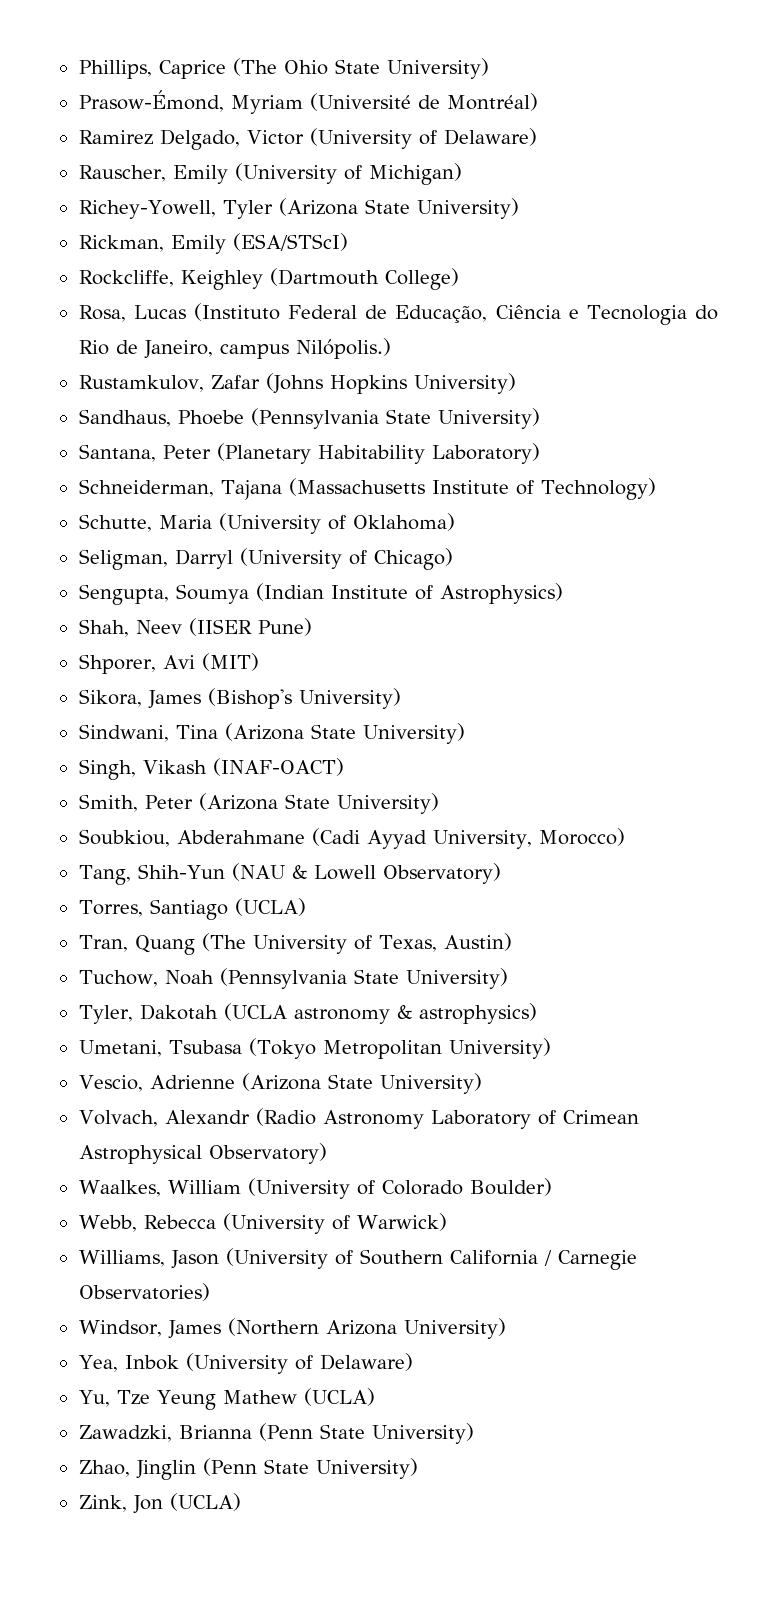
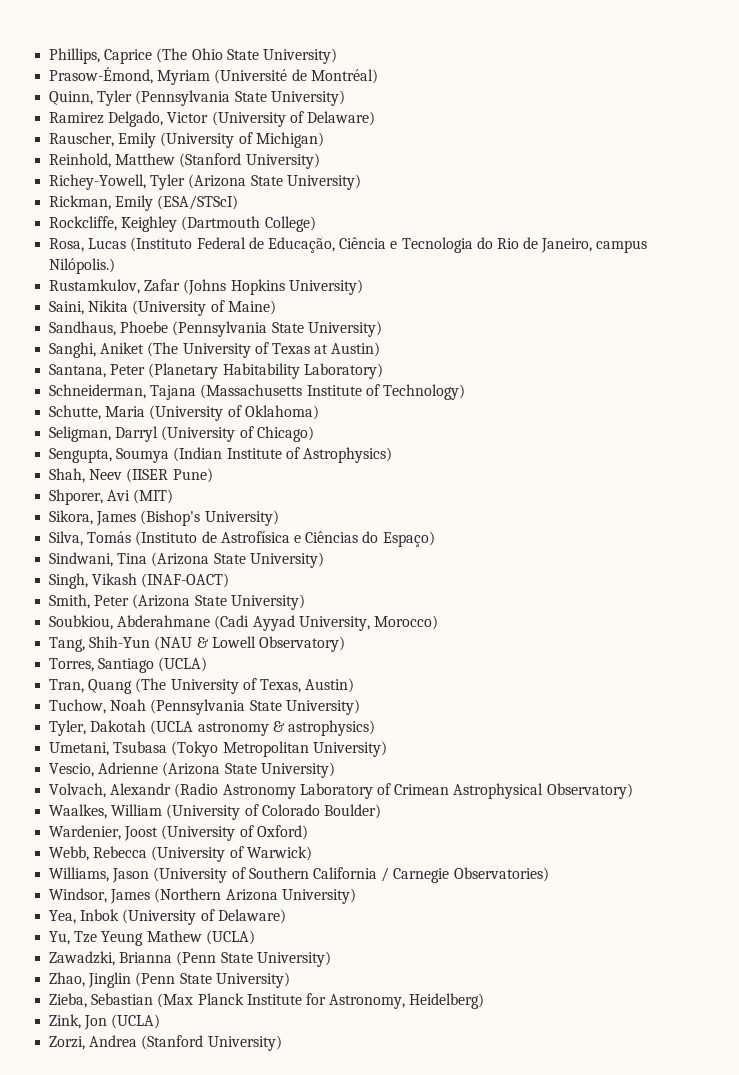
+ Quinn, Tyler (Pennsylvania State University)
+ Reinhold, Matthew (Stanford University)
+ Saini, Nikita (University of Maine)
+ Sanghi, Aniket (The University of Texas at Austin)
+ Silva, Tomás (Instituto de Astrofísica e Ciências do Espaço)
+ Wardenier, Joost (University of Oxford)
+ Zieba, Sebastian (Max Planck Institute for Astronomy, Heidelberg)
+ Zorzi, Andrea (Stanford University)

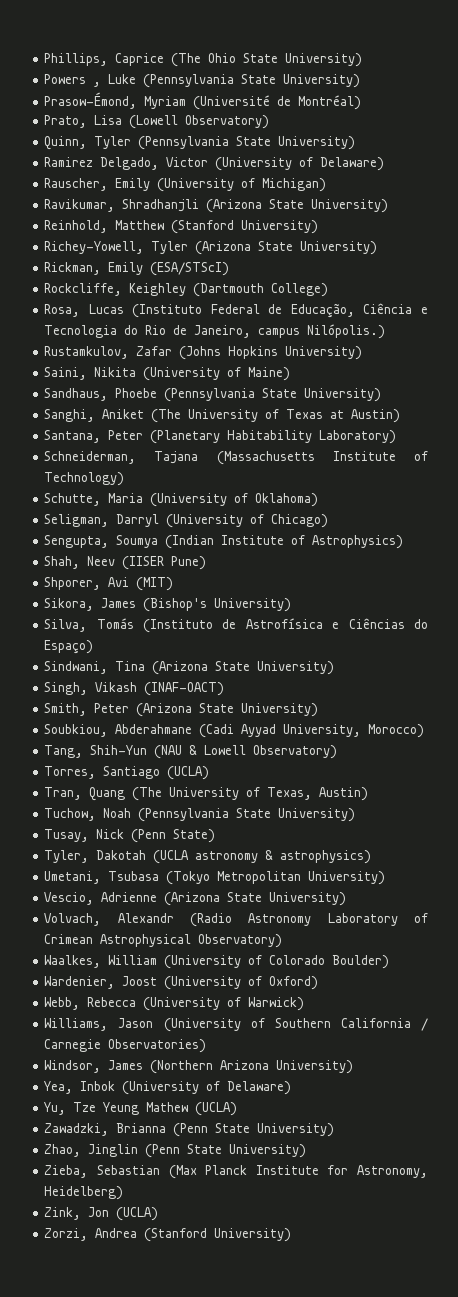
+ Powers , Luke (Pennsylvania State University)
+ Prato, Lisa (Lowell Observatory)
+ Ravikumar, Shradhanjli (Arizona State University)
+ Tusay, Nick (Penn State)

